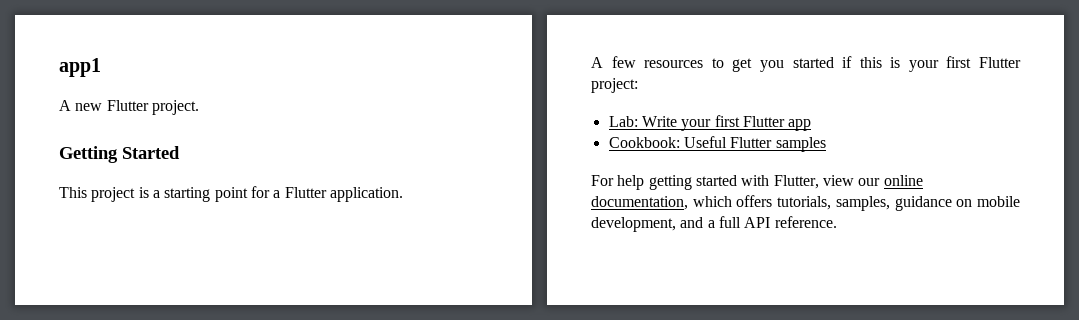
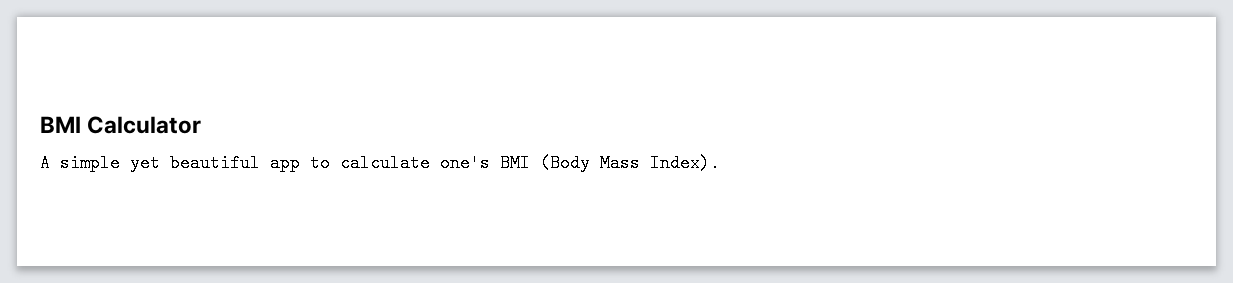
- app1
- A new Flutter project.
- Getting Started
- This project is a starting point for a Flutter application.
- A few resources to get you started if this is your first Flutter project:
- Lab: Write your first Flutter app
- Cookbook: Useful Flutter samples
- For help getting started with Flutter, view our online documentation, which offers tutorials, samples, guidance on mobile development, and a full API reference.
+ BMI Calculator
+ A simple yet beautiful app to calculate one's BMI (Body Mass Index).

